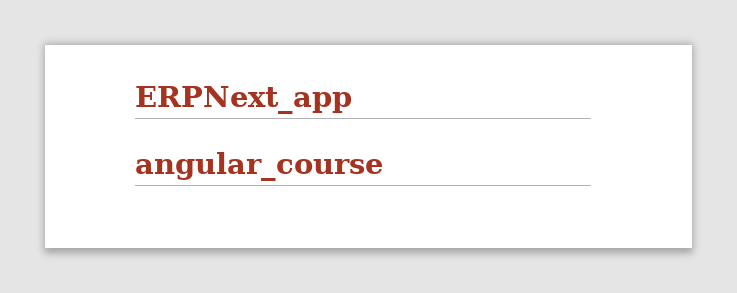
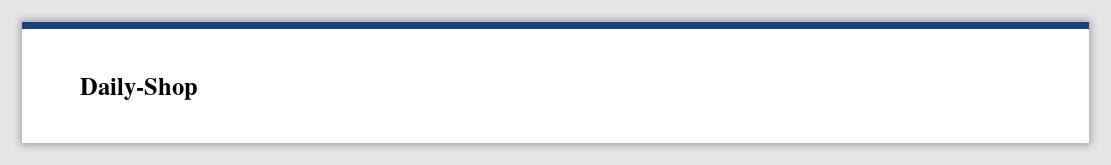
- ERPNext_app
- angular_course
+ Daily-Shop

